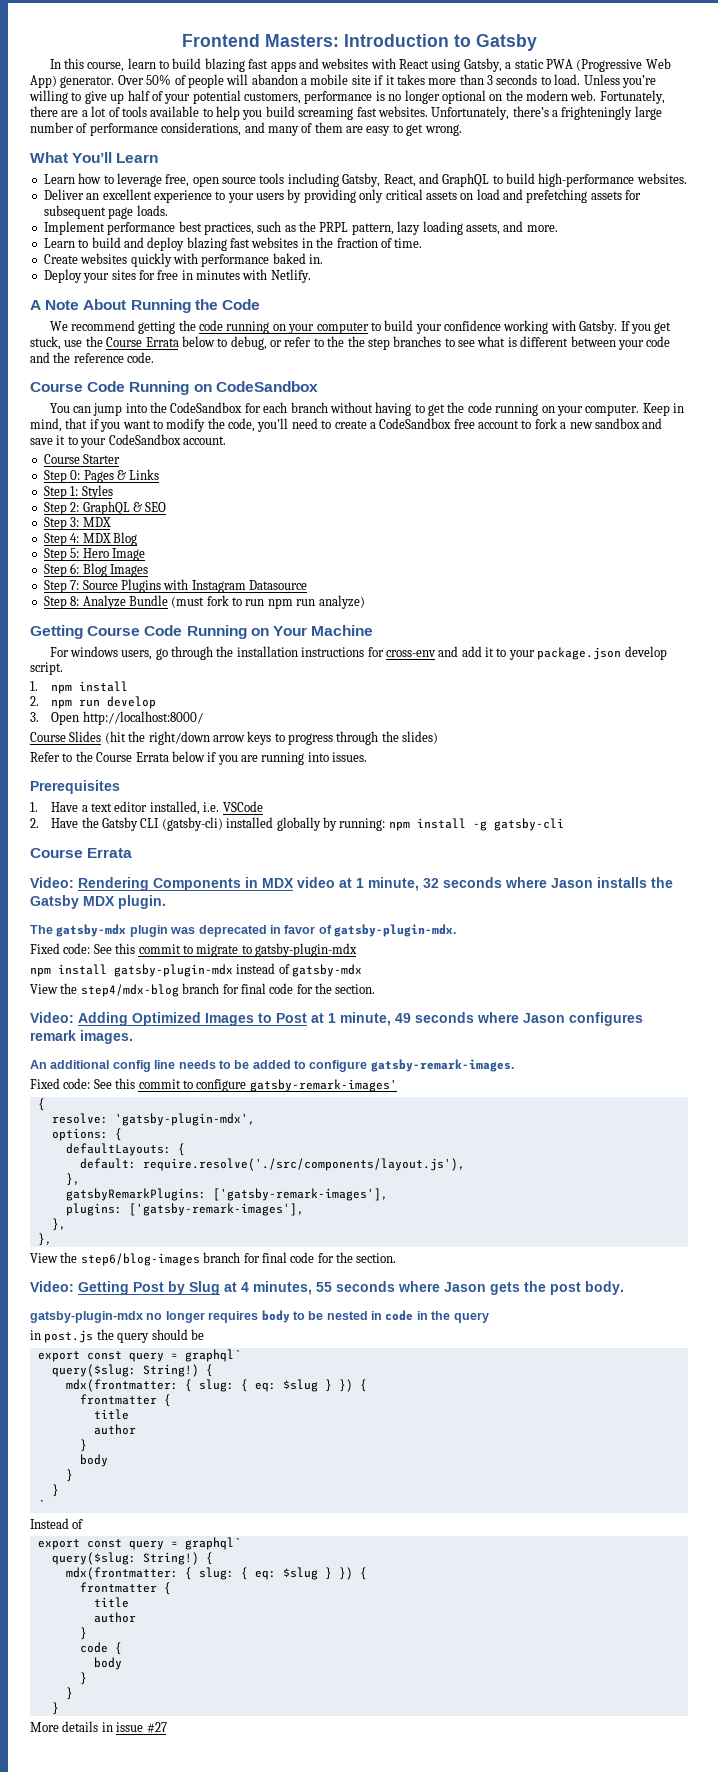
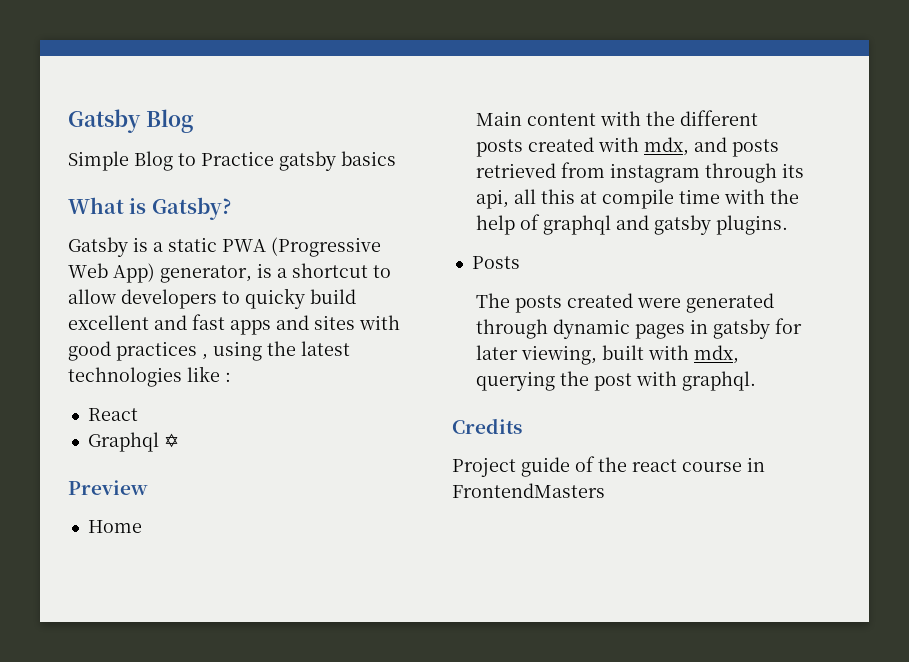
- Frontend Masters: Introduction to Gatsby
- In this course, learn to build blazing fast apps and websites with React using Gatsby, a static PWA (Progressive Web App) generator. Over 50% of people will abandon a mobile site if it takes more than 3 seconds to load. Unless you’re willing to give up half of your potential customers, performance is no longer optional on the modern web. Fortunately, there are a lot of tools available to help you build screaming fast websites. Unfortunately, there’s a frighteningly large number of performance considerations, and many of them are easy to get wrong.
- What You’ll Learn
- Learn how to leverage free, open source tools including Gatsby, React, and GraphQL to build high-performance websites.
- Deliver an excellent experience to your users by providing only critical assets on load and prefetching assets for subsequent page loads.
- Implement performance best practices, such as the PRPL pattern, lazy loading assets, and more.
- Learn to build and deploy blazing fast websites in the fraction of time.
- Create websites quickly with performance baked in.
- Deploy your sites for free in minutes with Netlify.
- A Note About Running the Code
- We recommend getting the code running on your computer to build your confidence working with Gatsby. If you get stuck, use the Course Errata below to debug, or refer to the the step branches to see what is different between your code and the reference code.
- Course Code Running on CodeSandbox
- You can jump into the CodeSandbox for each branch without having to get the code running on your computer. Keep in mind, that if you want to modify the code, you'll need to create a CodeSandbox free account to fork a new sandbox and save it to your CodeSandbox account.
- Course Starter
- Step 0: Pages & Links
- Step 1: Styles
- Step 2: GraphQL & SEO
- Step 3: MDX
- Step 4: MDX Blog
- Step 5: Hero Image
- Step 6: Blog Images
- Step 7: Source Plugins with Instagram Datasource
- Step 8: Analyze Bundle (must fork to run npm run analyze)
- Getting Course Code Running on Your Machine
- For windows users, go through the installation instructions for cross-env and add it to your package.json develop script.
- 1. npm install
- 2. npm run develop
- 3. Open http://localhost:8000/
- Course Slides (hit the right/down arrow keys to progress through the slides)
- Refer to the Course Errata below if you are running into issues.
- Prerequisites
- 1. Have a text editor installed, i.e. VSCode
- 2. Have the Gatsby CLI (gatsby-cli) installed globally by running: npm install -g gatsby-cli
- Course Errata
- Video: Rendering Components in MDX video at 1 minute, 32 seconds where Jason installs the Gatsby MDX plugin.
- The gatsby-mdx plugin was deprecated in favor of gatsby-plugin-mdx.
- Fixed code: See this commit to migrate to gatsby-plugin-mdx
- npm install gatsby-plugin-mdx instead of gatsby-mdx
- View the step4/mdx-blog branch for final code for the section.
- Video: Adding Optimized Images to Post at 1 minute, 49 seconds where Jason configures remark images.
- An additional config line needs to be added to configure gatsby-remark-images.
- Fixed code: See this commit to configure gatsby-remark-images'
- {
- resolve: 'gatsby-plugin-mdx',
- options: {
- defaultLayouts: {
- default: require.resolve('./src/components/layout.js'),
- },
- gatsbyRemarkPlugins: ['gatsby-remark-images'],
- plugins: ['gatsby-remark-images'],
- },
- },
- View the step6/blog-images branch for final code for the section.
- Video: Getting Post by Slug at 4 minutes, 55 seconds where Jason gets the post body.
- gatsby-plugin-mdx no longer requires body to be nested in code in the query
- in post.js the query should be
- export const query = graphql`
- query($slug: String!) {
- mdx(frontmatter: { slug: { eq: $slug } }) {
- frontmatter {
- title
- author
- }
- body
- }
- }
- `
- Instead of
- export const query = graphql`
- query($slug: String!) {
- mdx(frontmatter: { slug: { eq: $slug } }) {
- frontmatter {
- title
- author
- }
- code {
- body
- }
- }
- }
- More details in issue #27
+ Gatsby Blog
+ Simple Blog to Practice gatsby basics
+ What is Gatsby?
+ Gatsby is a static PWA (Progressive Web App) generator, is a shortcut to allow developers to quicky build excellent and fast apps and sites with good practices , using the latest technologies like :
+ React
+ Graphql ✡
+ Preview
+ Home
+ Main content with the different posts created with mdx, and posts retrieved from instagram through its api, all this at compile time with the help of graphql and gatsby plugins.
+ Posts
+ The posts created were generated through dynamic pages in gatsby for later viewing, built with mdx, querying the post with graphql.
+ Credits
+ Project guide of the react course in FrontendMasters

